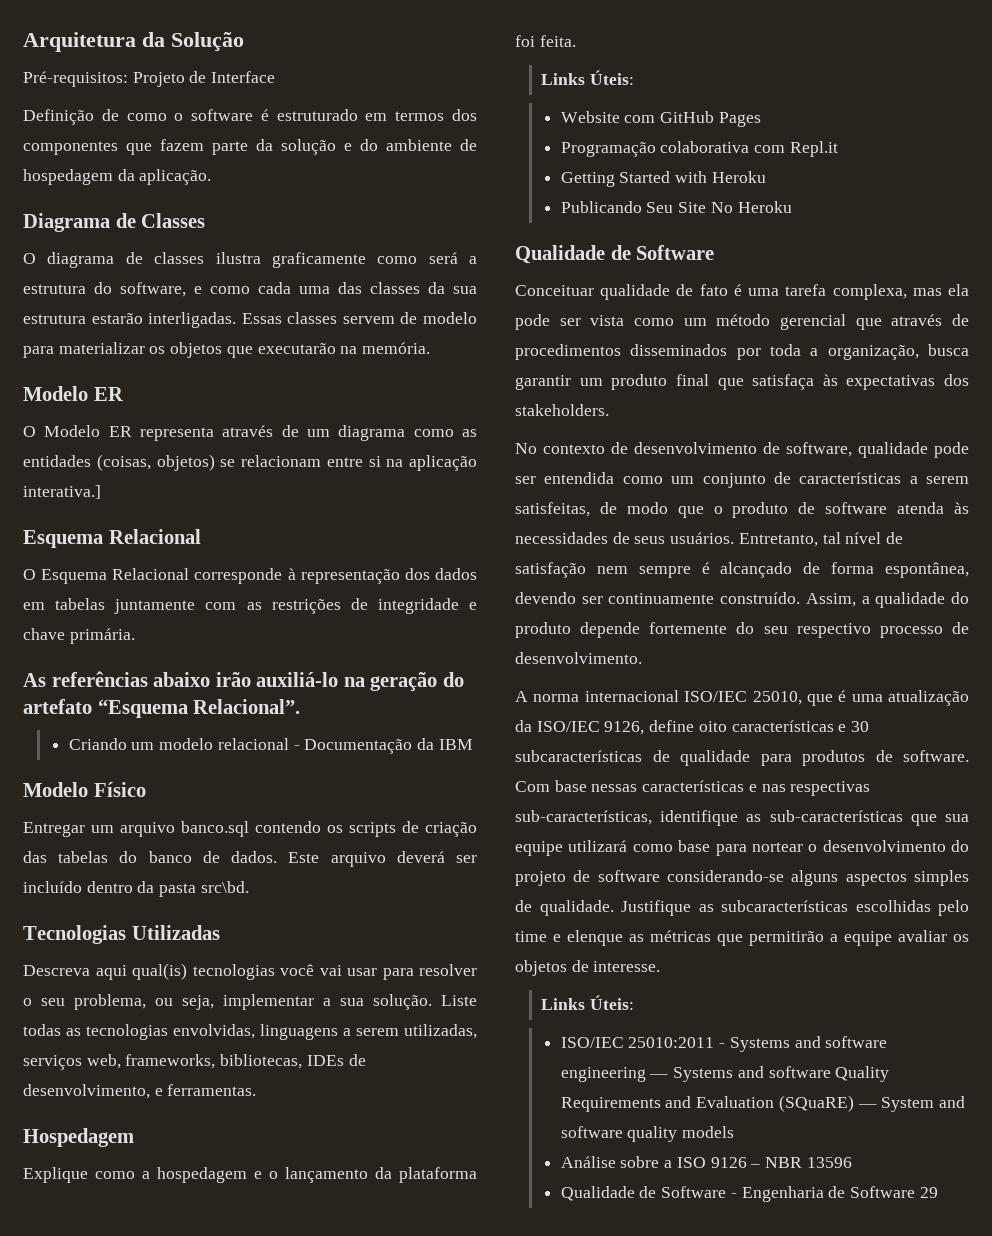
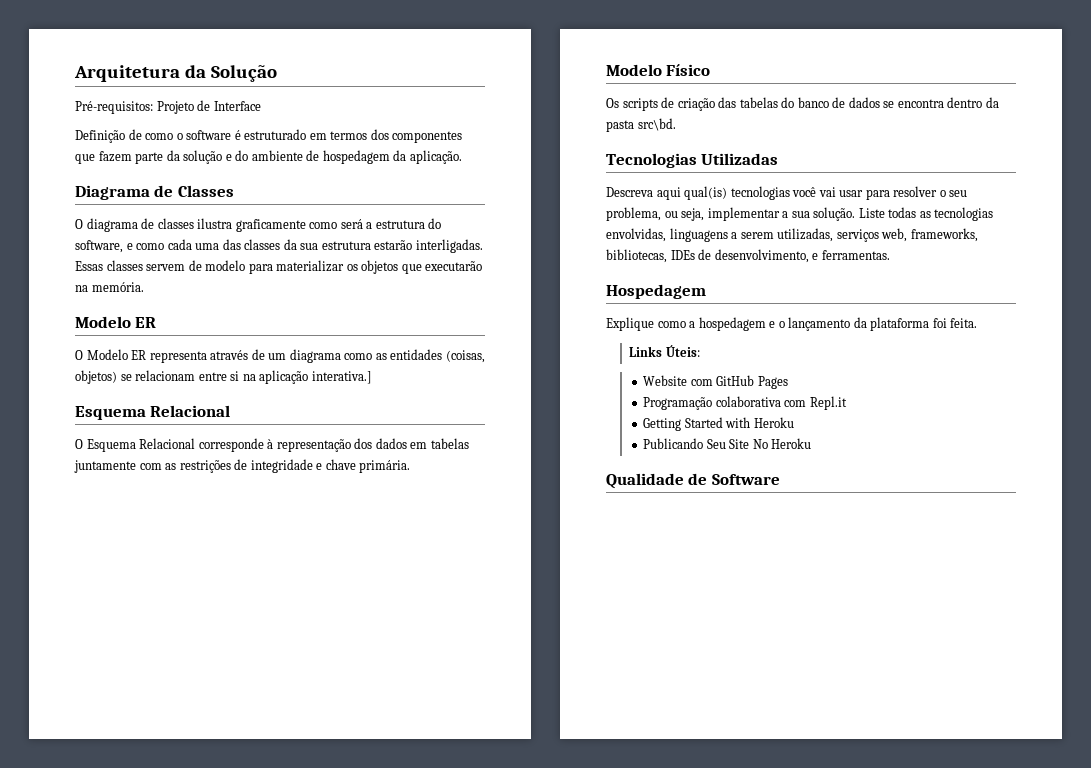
- As referências abaixo irão auxiliá-lo na geração do artefato “Esquema Relacional”.
- Criando um modelo relacional - Documentação da IBM
  Modelo Físico
- Entregar um arquivo banco.sql contendo os scripts de criação das tabelas do banco de dados. Este arquivo deverá ser incluído dentro da pasta src\bd.
+ Os scripts de criação das tabelas do banco de dados se encontra dentro da pasta src\bd.
- Conceituar qualidade de fato é uma tarefa complexa, mas ela pode ser vista como um método gerencial que através de procedimentos disseminados por toda a organização, busca garantir um produto final que satisfaça às expectativas dos stakeholders.
- No contexto de desenvolvimento de software, qualidade pode ser entendida como um conjunto de características a serem satisfeitas, de modo que o produto de software atenda às necessidades de seus usuários. Entretanto, tal nível de satisfação nem sempre é alcançado de forma espontânea, devendo ser continuamente construído. Assim, a qualidade do produto depende fortemente do seu respectivo processo de desenvolvimento.
- A norma internacional ISO/IEC 25010, que é uma atualização da ISO/IEC 9126, define oito características e 30 subcaracterísticas de qualidade para produtos de software. Com base nessas características e nas respectivas sub-características, identifique as sub-características que sua equipe utilizará como base para nortear o desenvolvimento do projeto de software considerando-se alguns aspectos simples de qualidade. Justifique as subcaracterísticas escolhidas pelo time e elenque as métricas que permitirão a equipe avaliar os objetos de interesse.
- Links Úteis:
- ISO/IEC 25010:2011 - Systems and software engineering — Systems and software Quality Requirements and Evaluation (SQuaRE) — System and software quality models
- Análise sobre a ISO 9126 – NBR 13596
- Qualidade de Software - Engenharia de Software 29

